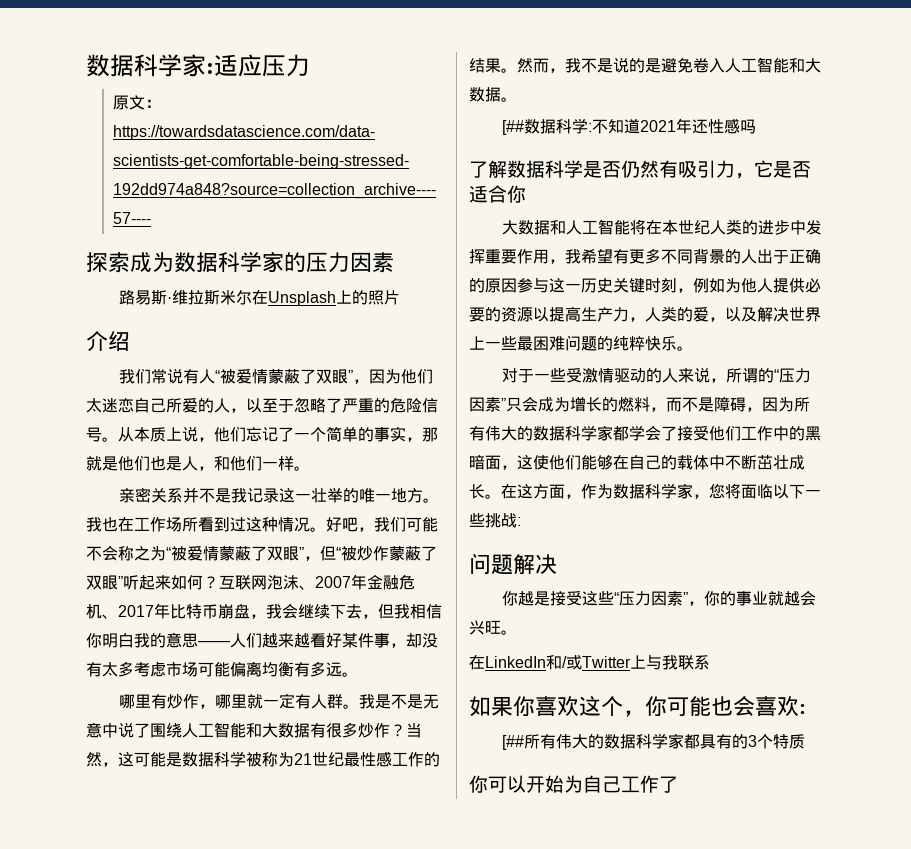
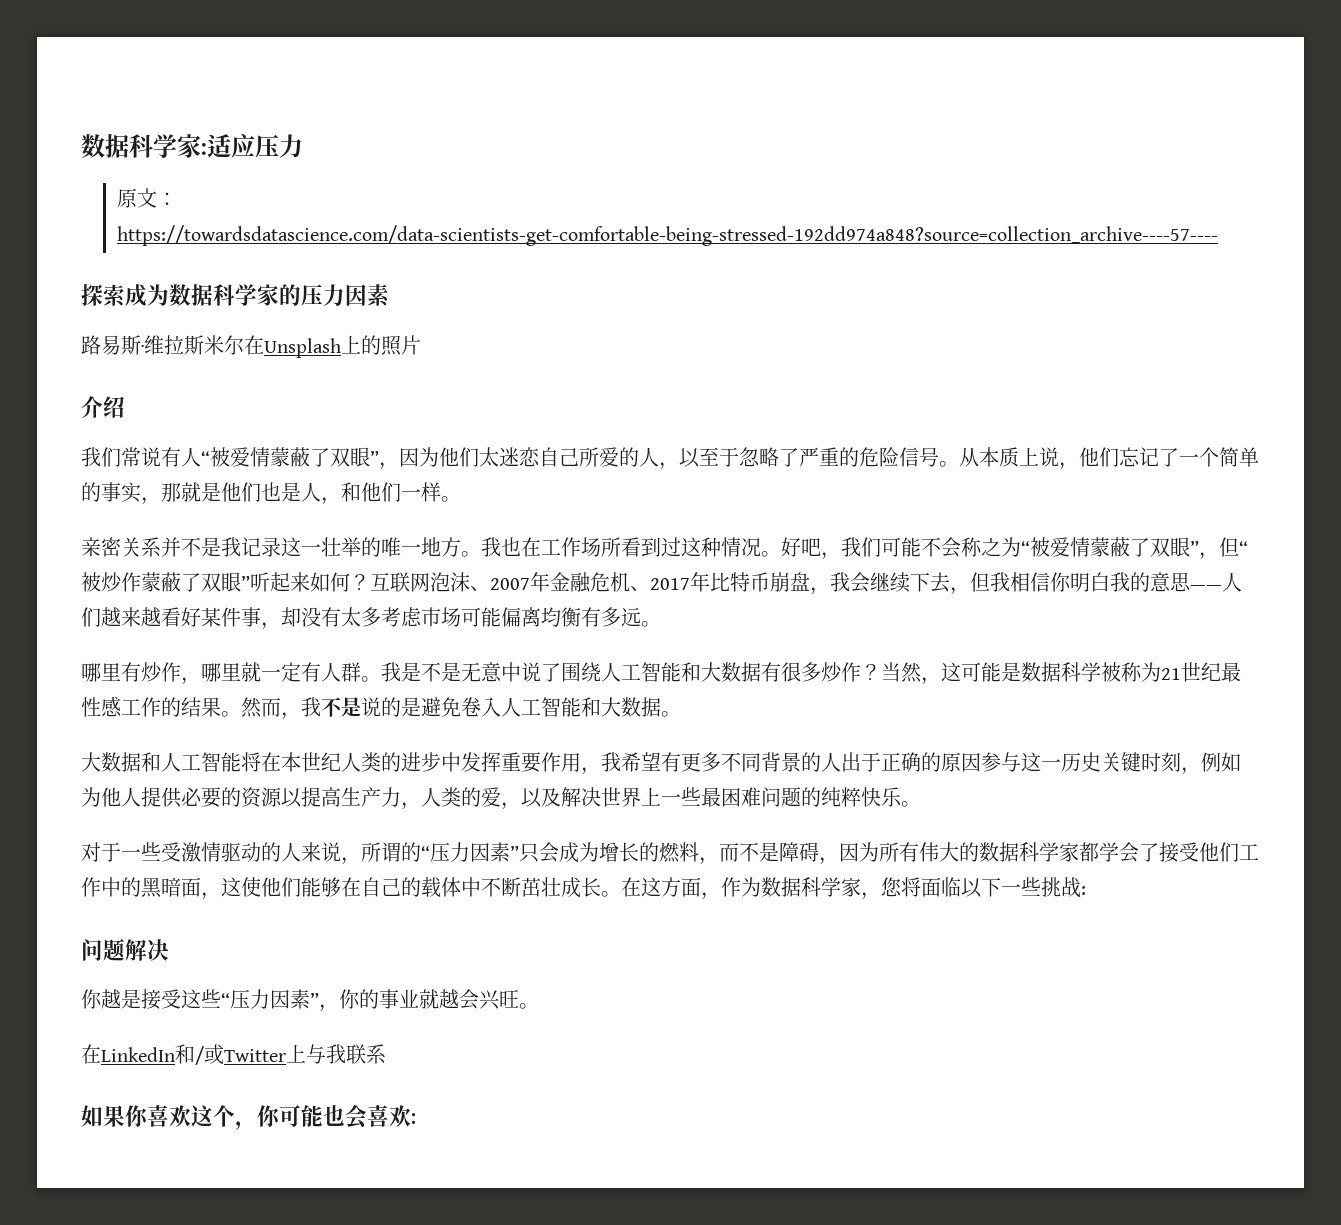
- [##数据科学:不知道2021年还性感吗
- 了解数据科学是否仍然有吸引力，它是否适合你
- [##所有伟大的数据科学家都具有的3个特质
- 你可以开始为自己工作了

